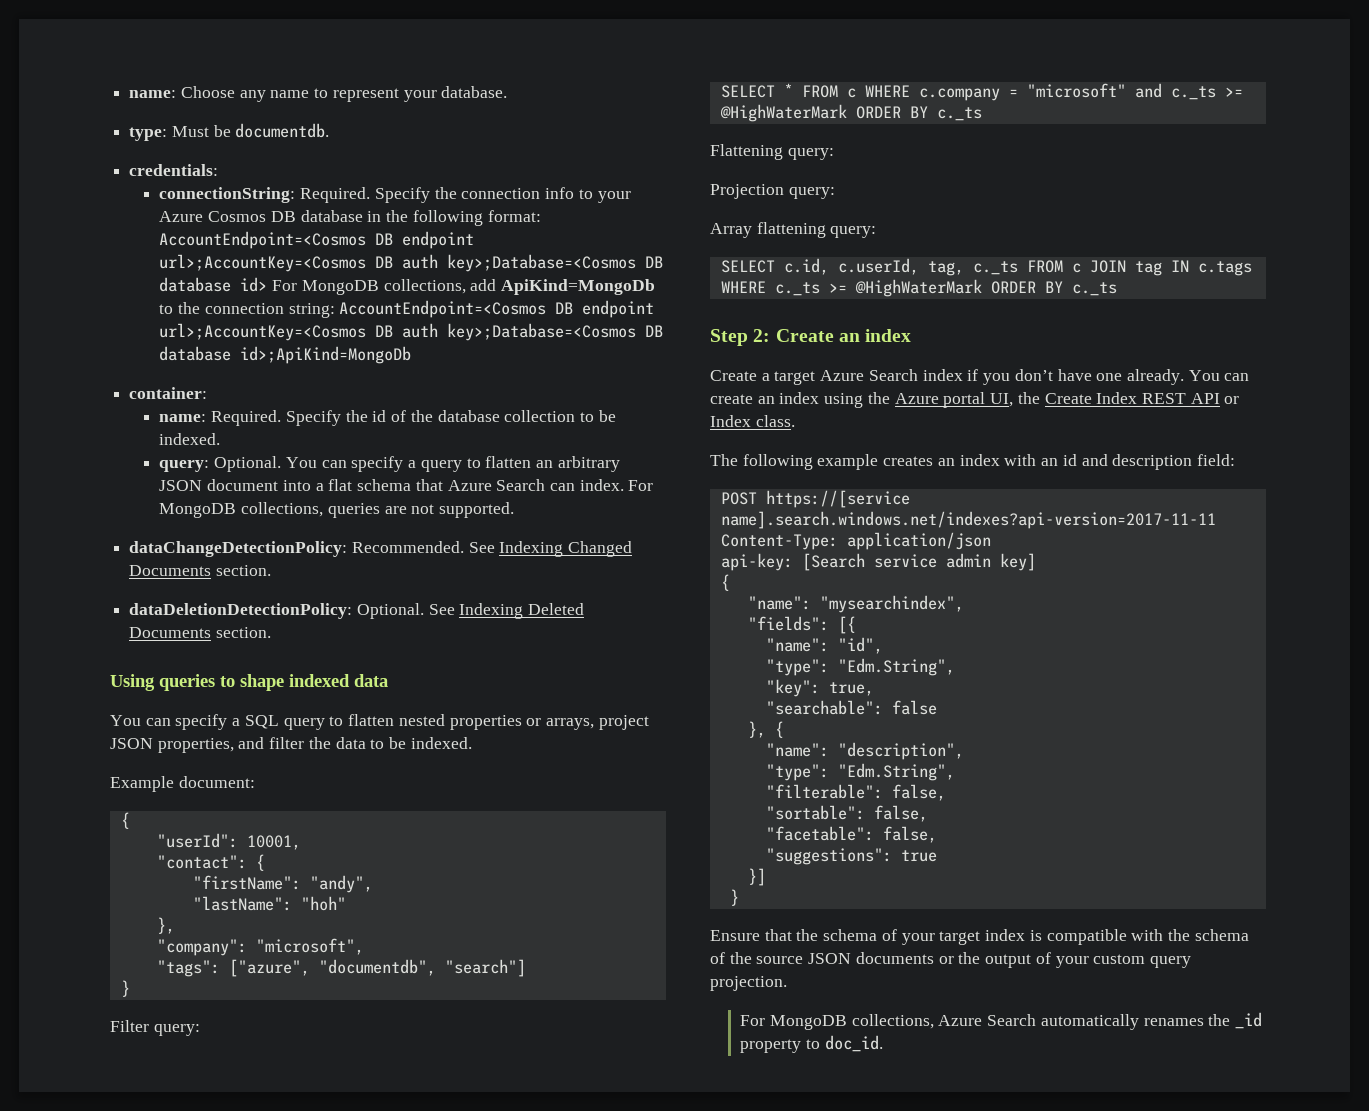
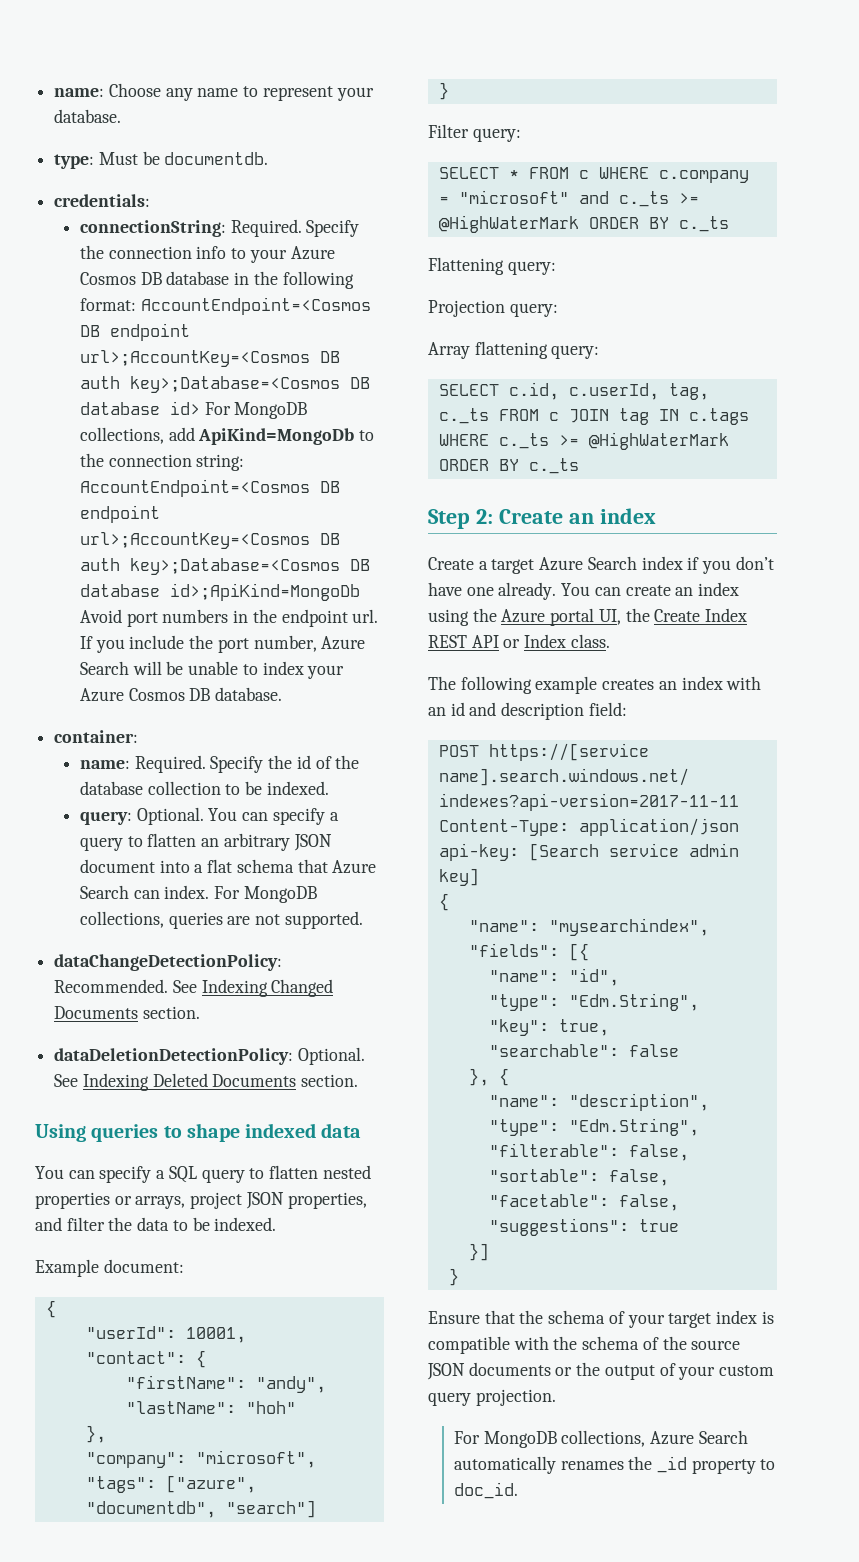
- Specify the connection info to your Azure Cosmos DB database in the following format: AccountEndpoint=<Cosmos DB endpoint url>;AccountKey=<Cosmos DB auth key>;Database=<Cosmos DB database id> For MongoDB collections, add ApiKind=MongoDb to the connection string: AccountEndpoint=<Cosmos DB endpoint url>;AccountKey=<Cosmos DB auth key>;Database=<Cosmos DB database id>;ApiKind=MongoDb
+ Specify the connection info to your Azure Cosmos DB database in the following format: AccountEndpoint=<Cosmos DB endpoint url>;AccountKey=<Cosmos DB auth key>;Database=<Cosmos DB database id> For MongoDB collections, add ApiKind=MongoDb to the connection string: AccountEndpoint=<Cosmos DB endpoint url>;AccountKey=<Cosmos DB auth key>;Database=<Cosmos DB database id>;ApiKind=MongoDb Avoid port numbers in the endpoint url. If you include the port number, Azure Search will be unable to index your Azure Cosmos DB database.

